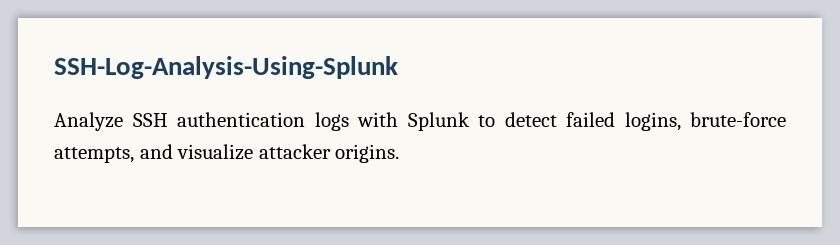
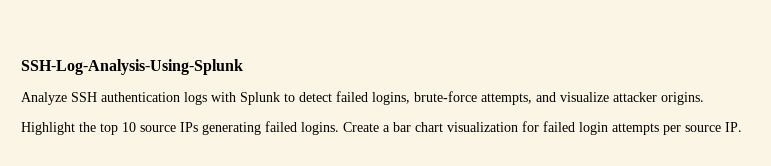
+ Highlight the top 10 source IPs generating failed logins. Create a bar chart visualization for failed login attempts per source IP.

